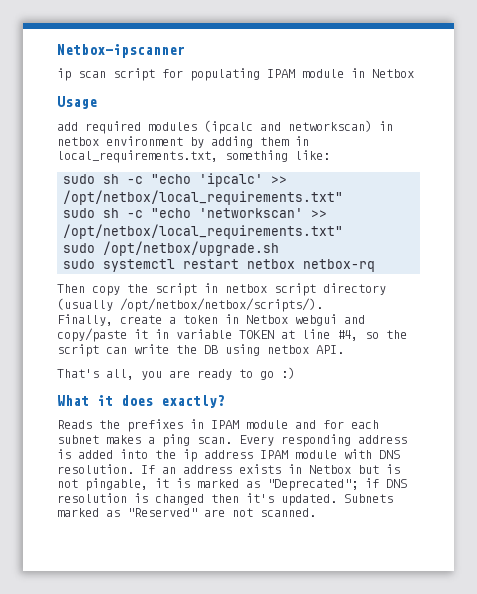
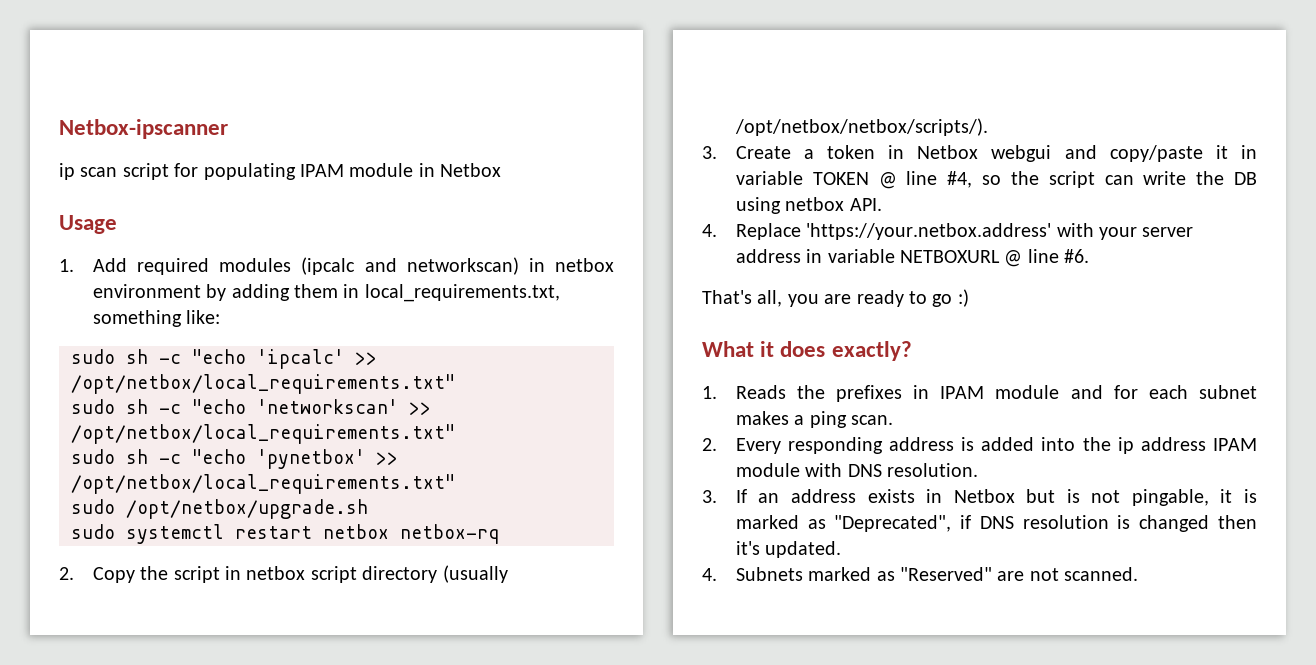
- add required modules (ipcalc and networkscan) in netbox environment by adding them in local_requirements.txt, something like:
+ 1. Add required modules (ipcalc and networkscan) in netbox environment by adding them in local_requirements.txt, something like:
+ sudo sh -c "echo 'pynetbox' >> /opt/netbox/local_requirements.txt"
- Then copy the script in netbox script directory (usually /opt/netbox/netbox/scripts/).
+ 2. Copy the script in netbox script directory (usually /opt/netbox/netbox/scripts/).
- Finally, create a token in Netbox webgui and copy/paste it in variable TOKEN at line #4, so the script can write the DB using netbox API.
+ 3. Create a token in Netbox webgui and copy/paste it in variable TOKEN @ line #4, so the script can write the DB using netbox API.
+ 4. Replace 'https://your.netbox.address' with your server address in variable NETBOXURL @ line #6.
- Reads the prefixes in IPAM module and for each subnet makes a ping scan. Every responding address is added into the ip address IPAM module with DNS resolution. If an address exists in Netbox but is not pingable, it is marked as "Deprecated"; if DNS resolution is changed then it's updated. Subnets marked as "Reserved" are not scanned.
+ 1. Reads the prefixes in IPAM module and for each subnet makes a ping scan.
+ 2. Every responding address is added into the ip address IPAM module with DNS resolution.
+ 3. If an address exists in Netbox but is not pingable, it is marked as "Deprecated", if DNS resolution is changed then it's updated.
+ 4. Subnets marked as "Reserved" are not scanned.

